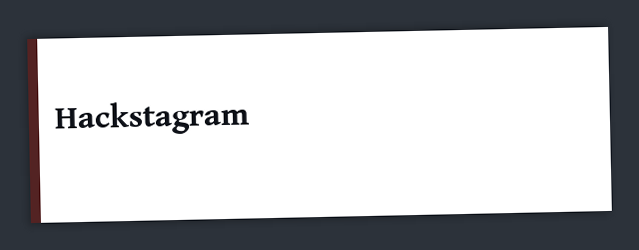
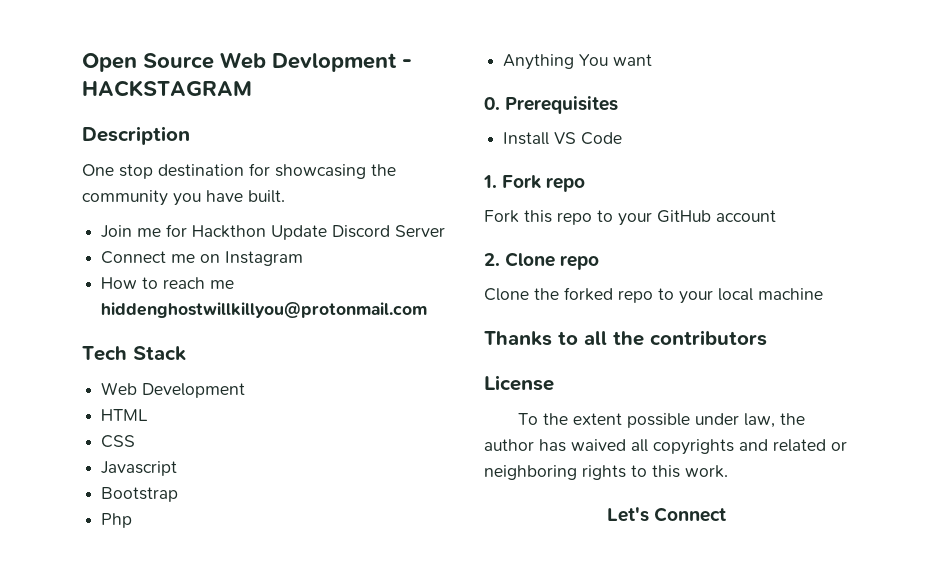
- Hackstagram
+ Open Source Web Devlopment - HACKSTAGRAM
+ Description
+ One stop destination for showcasing the community you have built.
+ Join me for Hackthon Update Discord Server
+ Connect me on Instagram
+ How to reach me hiddenghostwillkillyou@protonmail.com
+ Tech Stack
+ Web Development
+ HTML
+ CSS
+ Javascript
+ Bootstrap
+ Php
+ Anything You want
+ 0. Prerequisites
+ Install VS Code
+ 1. Fork repo
+ Fork this repo to your GitHub account
+ 2. Clone repo
+ Clone the forked repo to your local machine
+ Thanks to all the contributors
+ License
+ To the extent possible under law, the author has waived all copyrights and related or neighboring rights to this work.
+ Let's Connect

